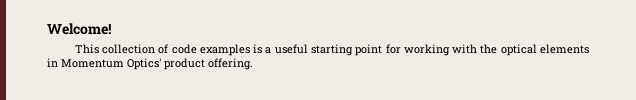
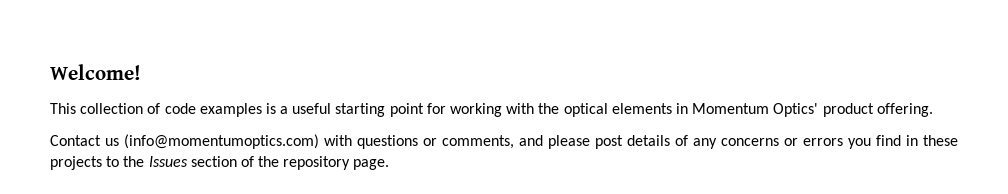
+ Contact us (info@momentumoptics.com) with questions or comments, and please post details of any concerns or errors you find in these projects to the Issues section of the repository page.

